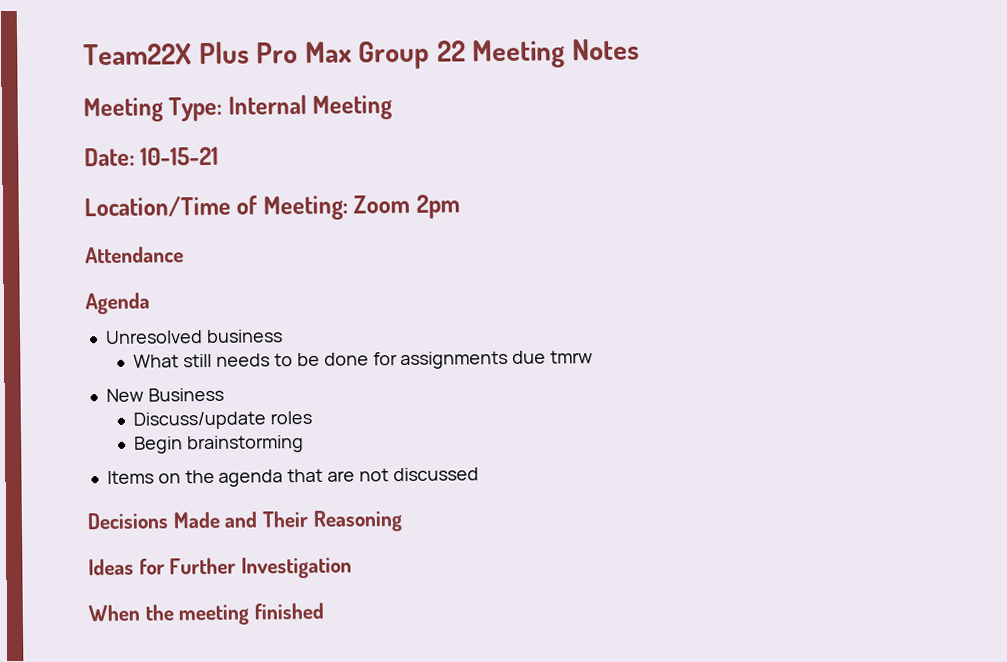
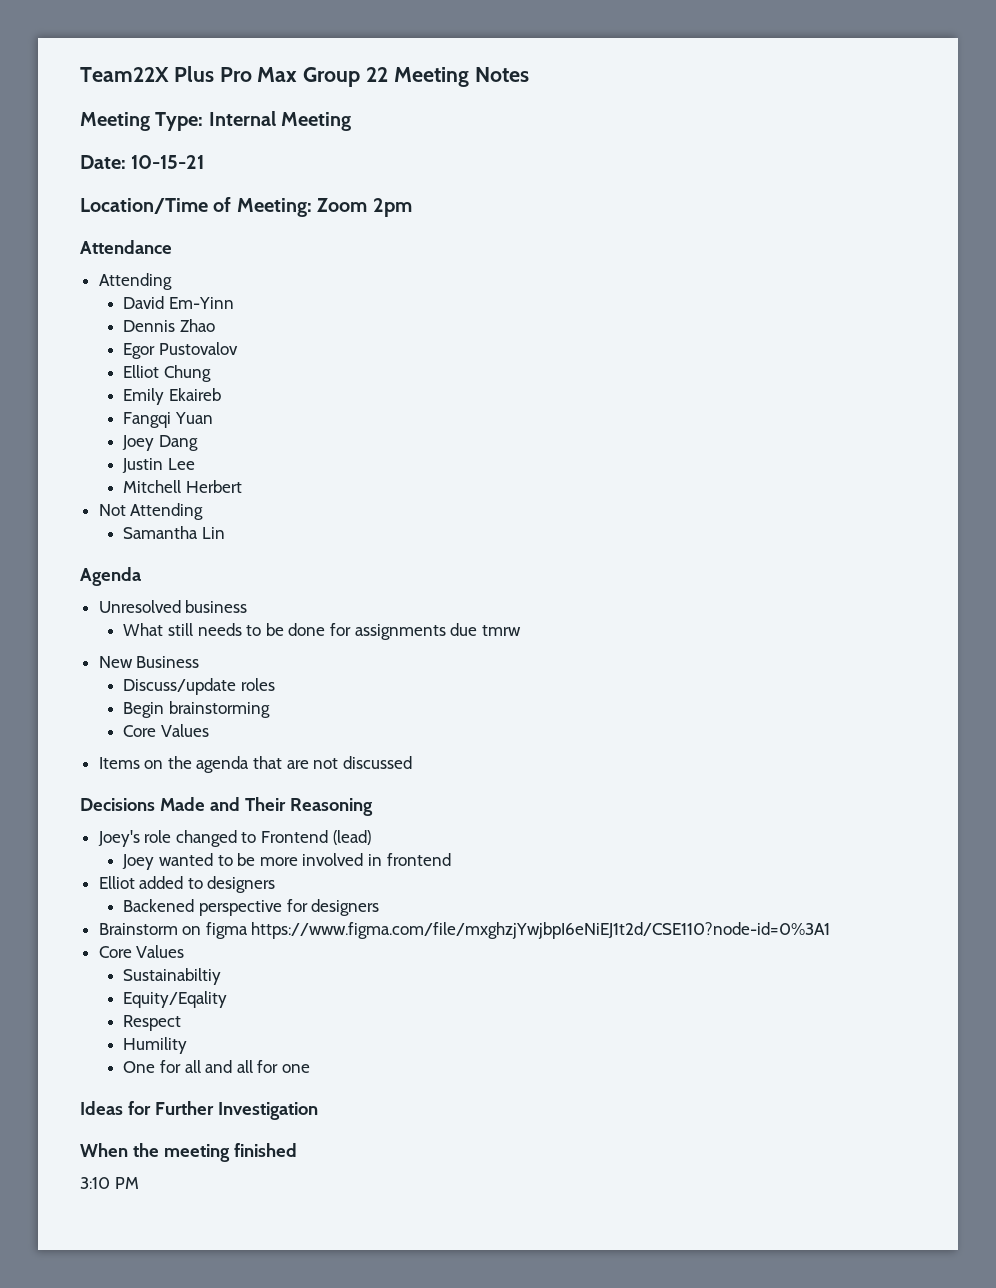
  Attendance
+ Attending
+ David Em-Yinn
+ Dennis Zhao
+ Egor Pustovalov
+ Elliot Chung
+ Emily Ekaireb
+ Fangqi Yuan
+ Joey Dang
+ Justin Lee
+ Mitchell Herbert
+ Not Attending
+ Samantha Lin
  Begin brainstorming
+ Core Values
+ Joey's role changed to Frontend (lead)
+ Joey wanted to be more involved in frontend
+ Elliot added to designers
+ Backened perspective for designers
+ Brainstorm on figma https://www.figma.com/file/mxghzjYwjbpI6eNiEJ1t2d/CSE110?node-id=0%3A1
+ Core Values
+ Sustainabiltiy
+ Equity/Eqality
+ Respect
+ Humility
+ One for all and all for one
+ 3:10 PM

